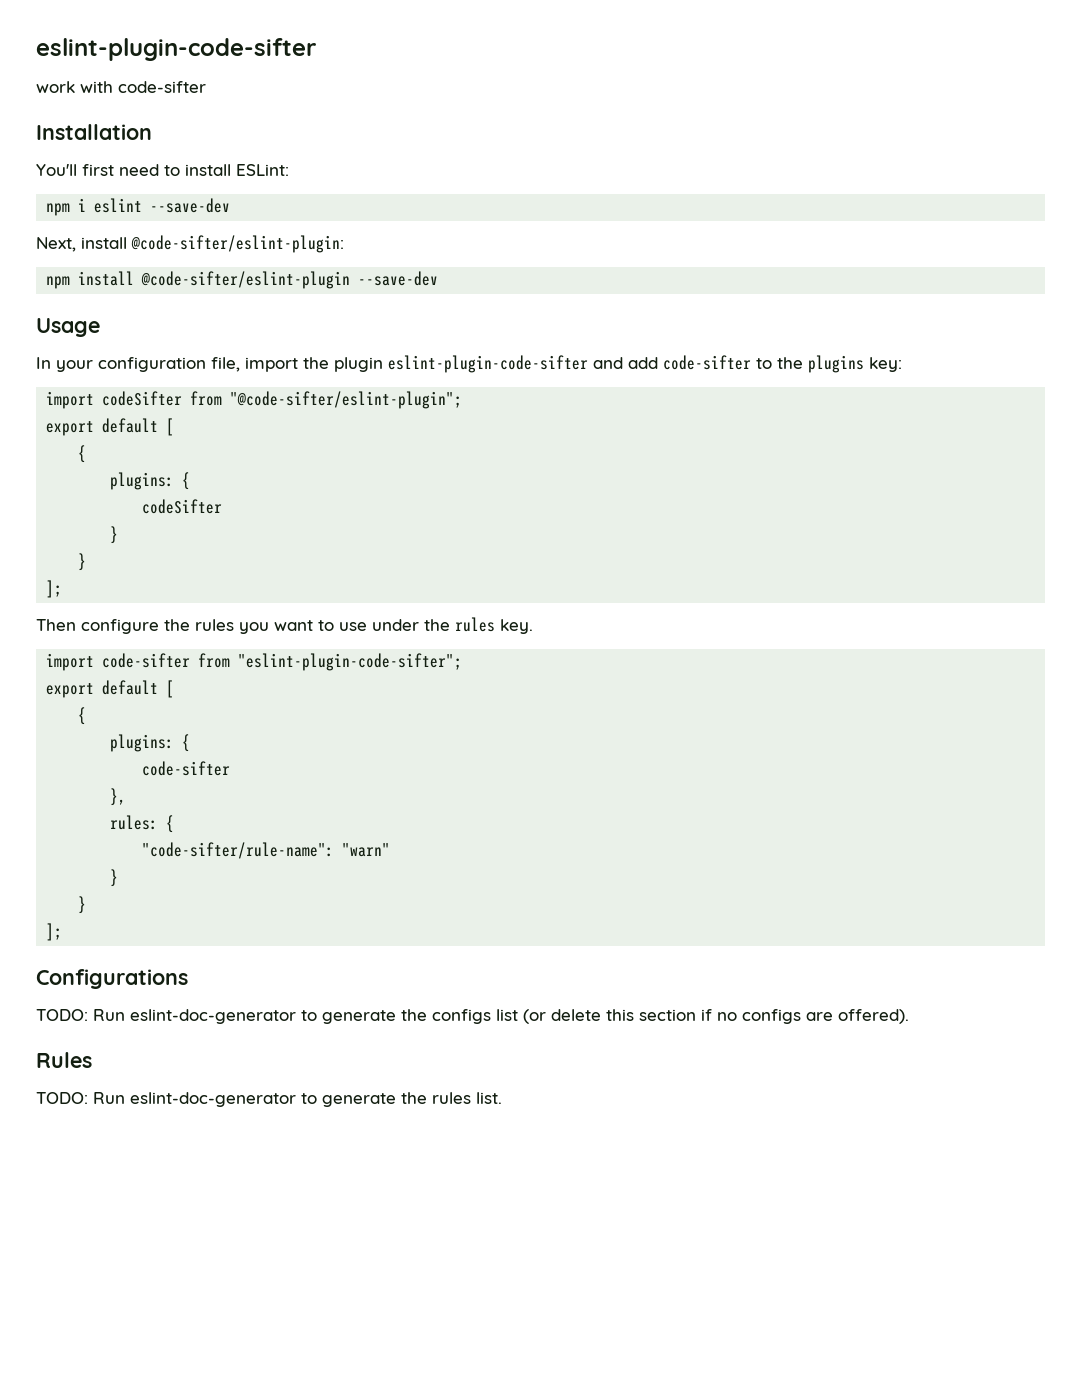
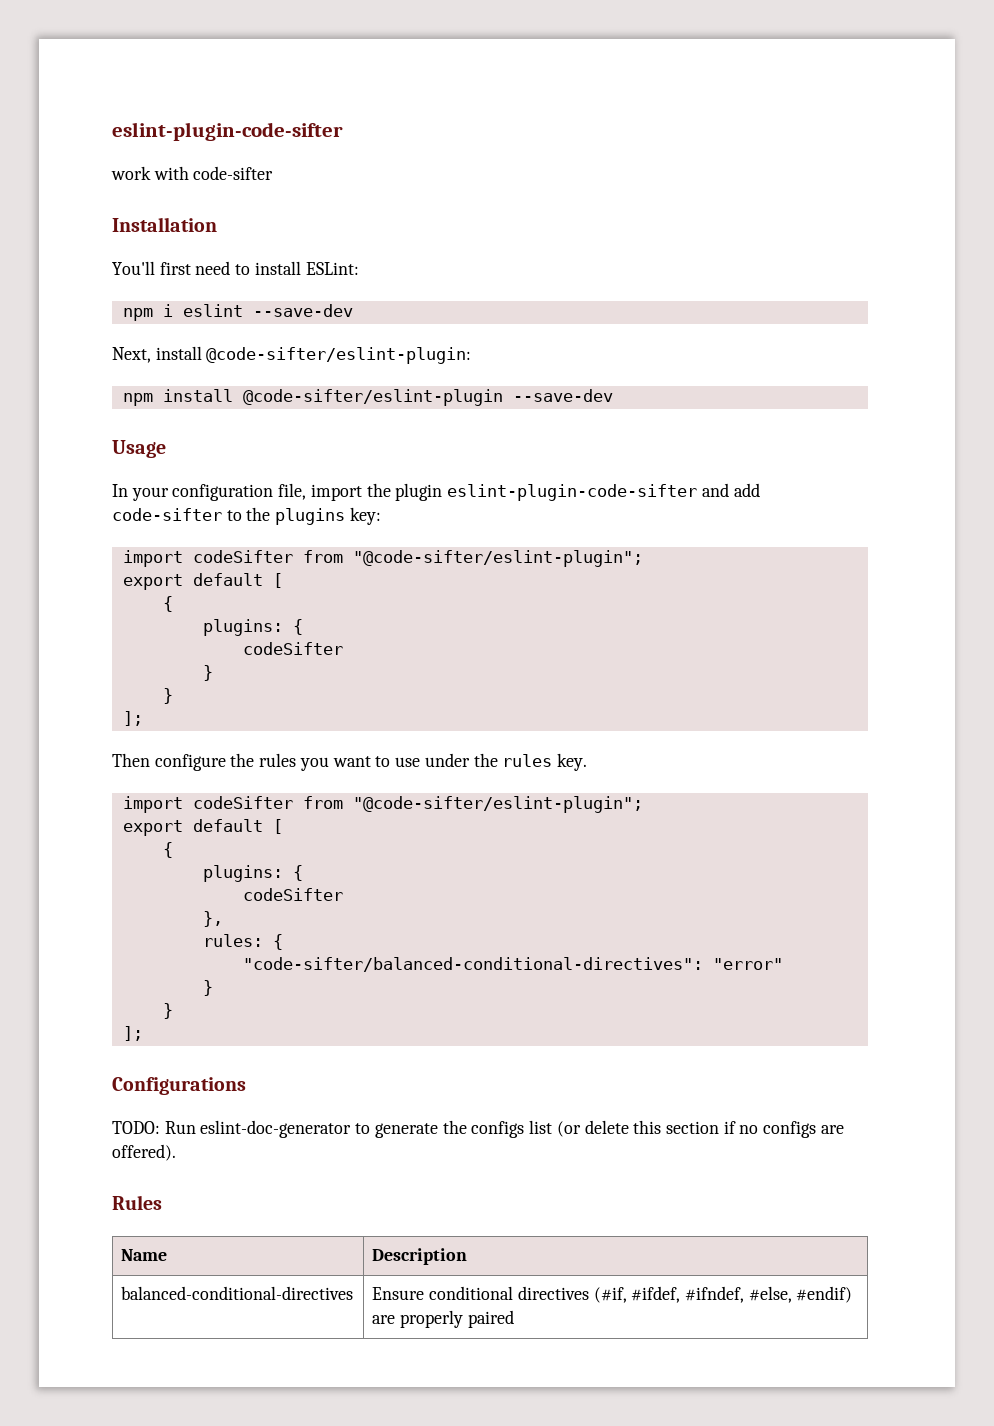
  Then configure the rules you want to use under the rules key.
- import code-sifter from "eslint-plugin-code-sifter";
+ import codeSifter from "@code-sifter/eslint-plugin";
  export default [
  {
  plugins: {
- code-sifter
+ codeSifter
- "code-sifter/rule-name": "warn"
+ "code-sifter/balanced-conditional-directives": "error"
- TODO: Run eslint-doc-generator to generate the rules list.
+ Name | Description
+ balanced-conditional-directives | Ensure conditional directives (#if, #ifdef, #ifndef, #else, #endif) are properly paired

